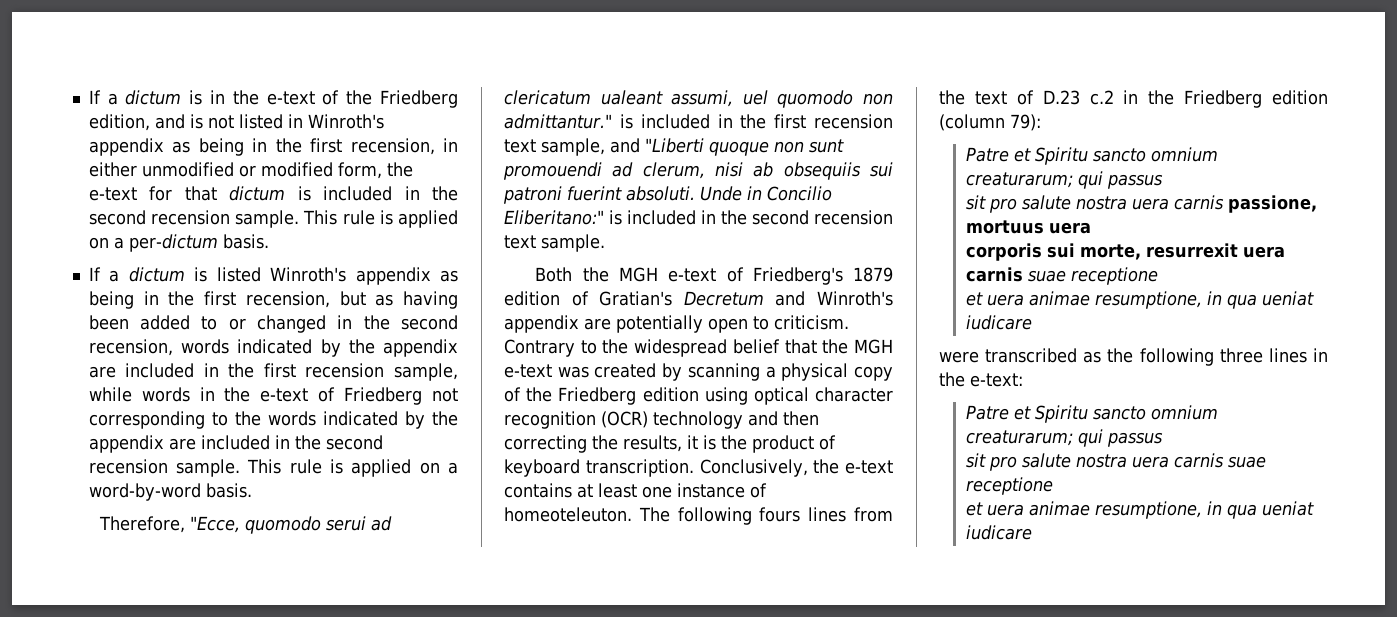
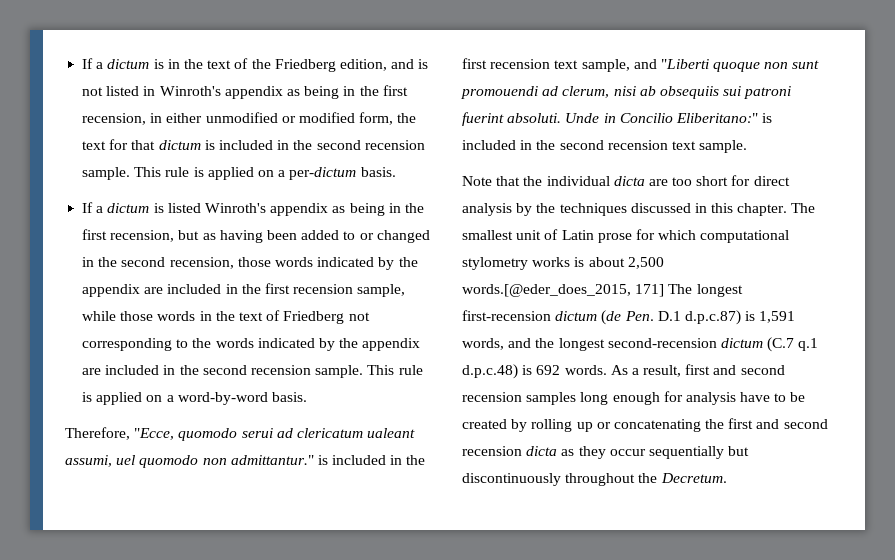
- If a dictum is in the e-text of the Friedberg edition, and is not listed in Winroth's appendix as being in the first recension, in either unmodified or modified form, the e-text for that dictum is included in the second recension sample.
+ If a dictum is in the text of the Friedberg edition, and is not listed in Winroth's appendix as being in the first recension, in either unmodified or modified form, the text for that dictum is included in the second recension sample.
- If a dictum is listed Winroth's appendix as being in the first recension, but as having been added to or changed in the second recension, words indicated by the appendix are included in the first recension sample, while words in the e-text of Friedberg not corresponding to the words indicated by the appendix are included in the second recension sample.
+ If a dictum is listed Winroth's appendix as being in the first recension, but as having been added to or changed in the second recension, those words indicated by the appendix are included in the first recension sample, while those words in the text of Friedberg not corresponding to the words indicated by the appendix are included in the second recension sample.
- Both the MGH e-text of Friedberg's 1879 edition of Gratian's Decretum and Winroth's appendix are potentially open to criticism. Contrary to the widespread belief that the MGH e-text was created by scanning a physical copy of the Friedberg edition using optical character recognition (OCR) technology and then correcting the results, it is the product of keyboard transcription. Conclusively, the e-text contains at least one instance of homeoteleuton. The following fours lines from the text of D.23 c.2 in the Friedberg edition (column 79):
- Patre et Spiritu sancto omnium creaturarum; qui passus
- sit pro salute nostra uera carnis passione, mortuus uera
- corporis sui morte, resurrexit uera carnis suae receptione
- et uera animae resumptione, in qua ueniat iudicare
- were transcribed as the following three lines in the e-text:
- Patre et Spiritu sancto omnium creaturarum; qui passus
- sit pro salute nostra uera carnis suae receptione
- et uera animae resumptione, in qua ueniat iudicare
+ Note that the individual dicta are too short for direct analysis by the techniques discussed in this chapter. The smallest unit of Latin prose for which computational stylometry works is about 2,500 words.[@eder_does_2015, 171] The longest first-recension dictum (de Pen. D.1 d.p.c.87) is 1,591 words, and the longest second-recension dictum (C.7 q.1 d.p.c.48) is 692 words. As a result, first and second recension samples long enough for analysis have to be created by rolling up or concatenating the first and second recension dicta as they occur sequentially but discontinuously throughout the Decretum.

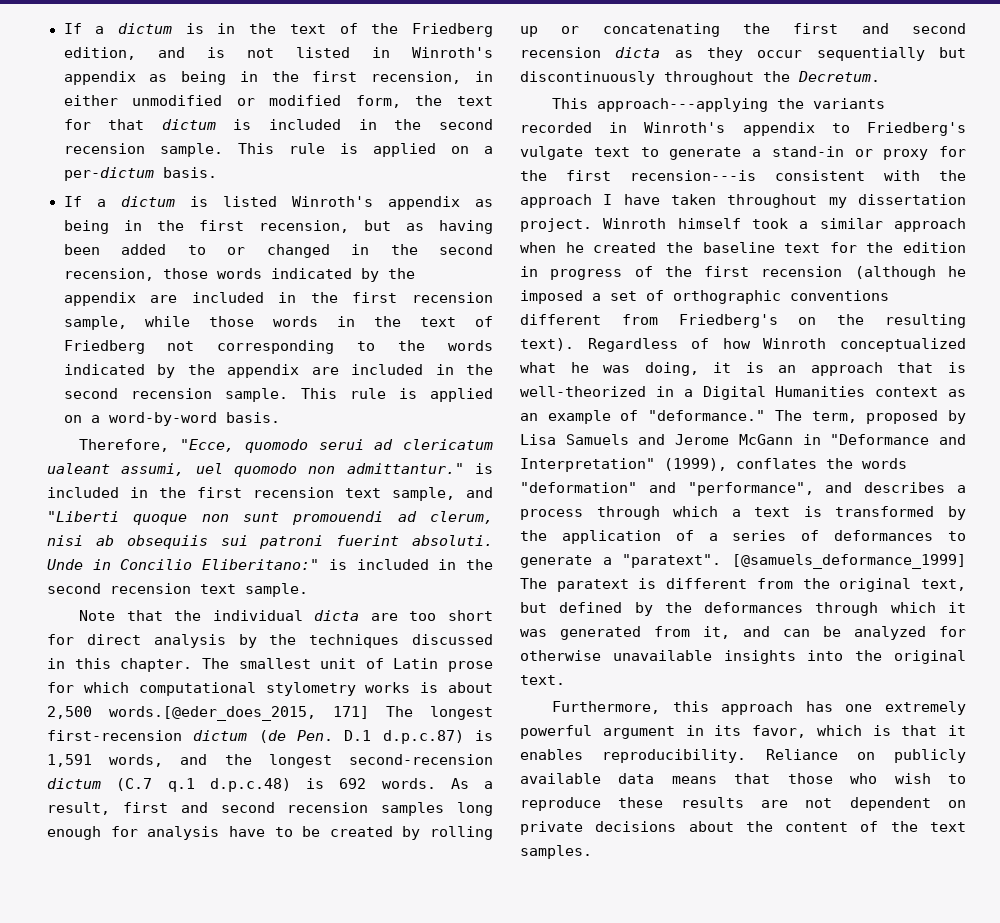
+ This approach---applying the variants recorded in Winroth's appendix to Friedberg's vulgate text to generate a stand-in or proxy for the first recension---is consistent with the approach I have taken throughout my dissertation project. Winroth himself took a similar approach when he created the baseline text for the edition in progress of the first recension (although he imposed a set of orthographic conventions different from Friedberg's on the resulting text). Regardless of how Winroth conceptualized what he was doing, it is an approach that is well-theorized in a Digital Humanities context as an example of "deformance." The term, proposed by Lisa Samuels and Jerome McGann in "Deformance and Interpretation" (1999), conflates the words "deformation" and "performance", and describes a process through which a text is transformed by the application of a series of deformances to generate a "paratext". [@samuels_deformance_1999] The paratext is different from the original text, but defined by the deformances through which it was generated from it, and can be analyzed for otherwise unavailable insights into the original text.
+ Furthermore, this approach has one extremely powerful argument in its favor, which is that it enables reproducibility. Reliance on publicly available data means that those who wish to reproduce these results are not dependent on private decisions about the content of the text samples.

